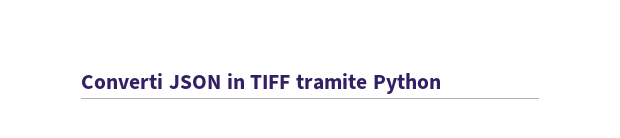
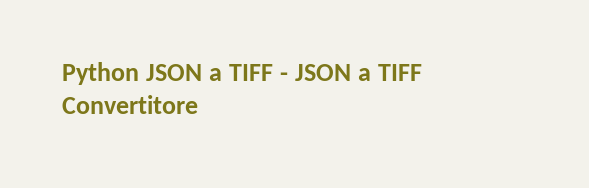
- Converti JSON in TIFF tramite Python
+ Python JSON a TIFF - JSON a TIFF Convertitore

